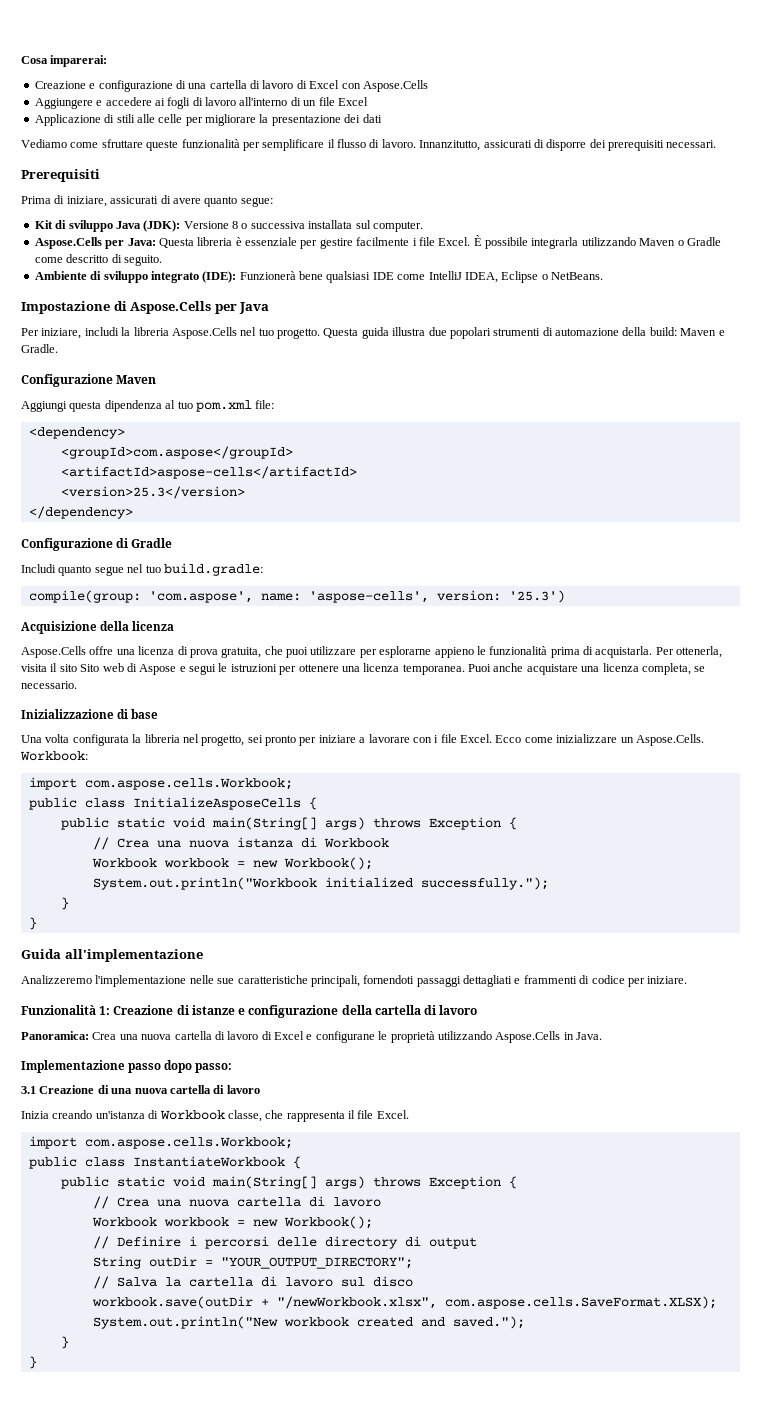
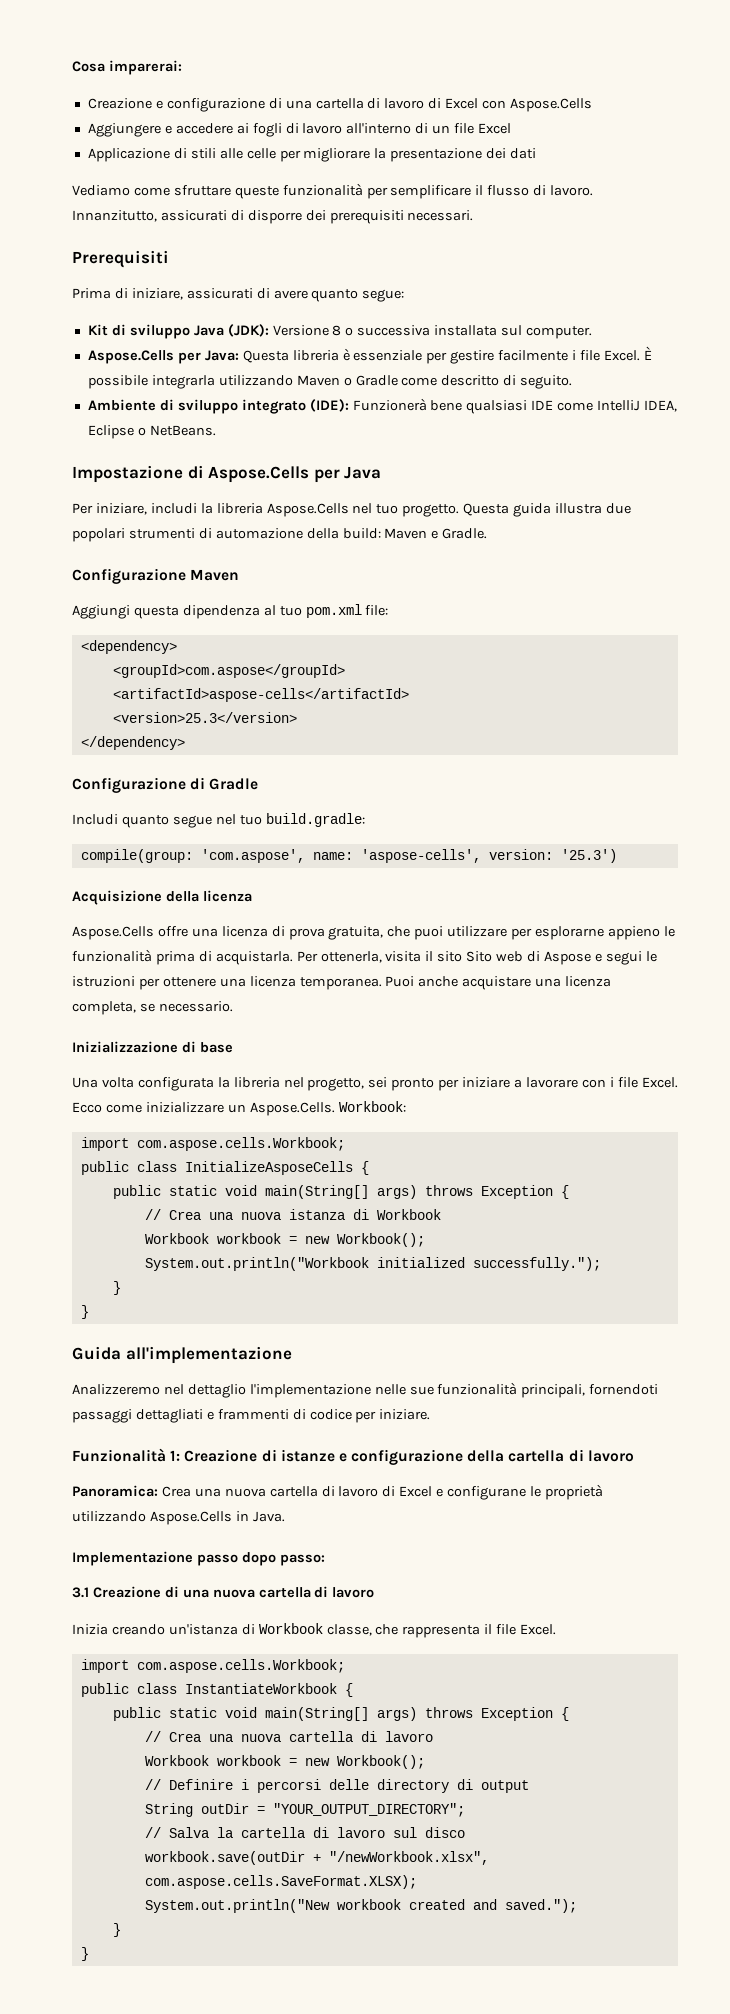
- Analizzeremo l'implementazione nelle sue caratteristiche principali, fornendoti passaggi dettagliati e frammenti di codice per iniziare.
+ Analizzeremo nel dettaglio l'implementazione nelle sue funzionalità principali, fornendoti passaggi dettagliati e frammenti di codice per iniziare.

